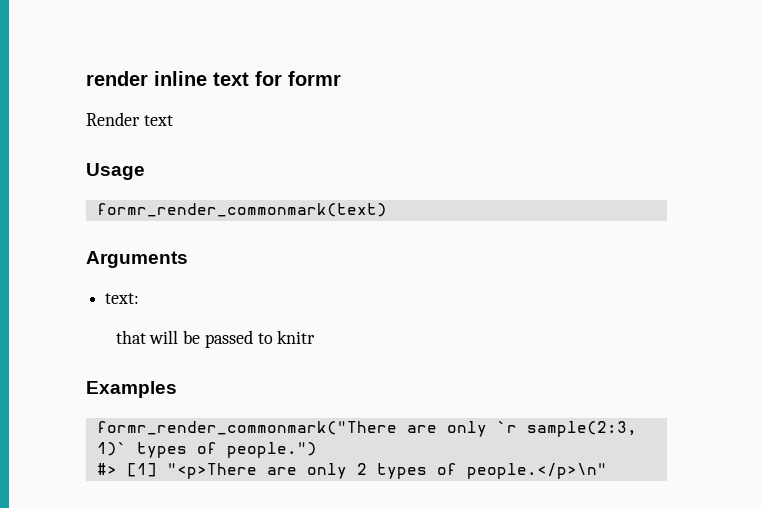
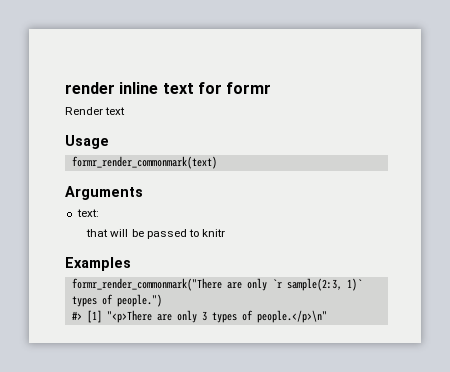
- #> [1] "<p>There are only 2 types of people.</p>\n"
+ #> [1] "<p>There are only 3 types of people.</p>\n"

